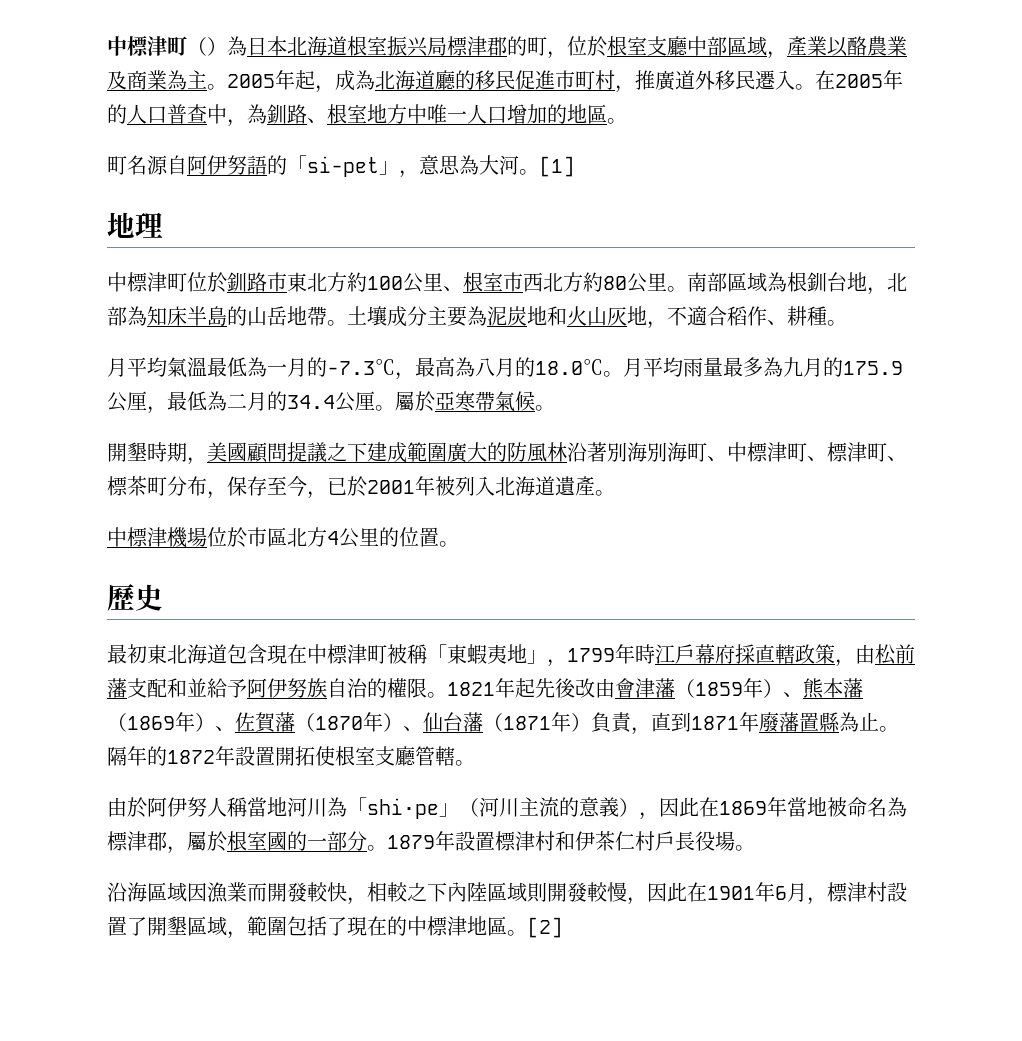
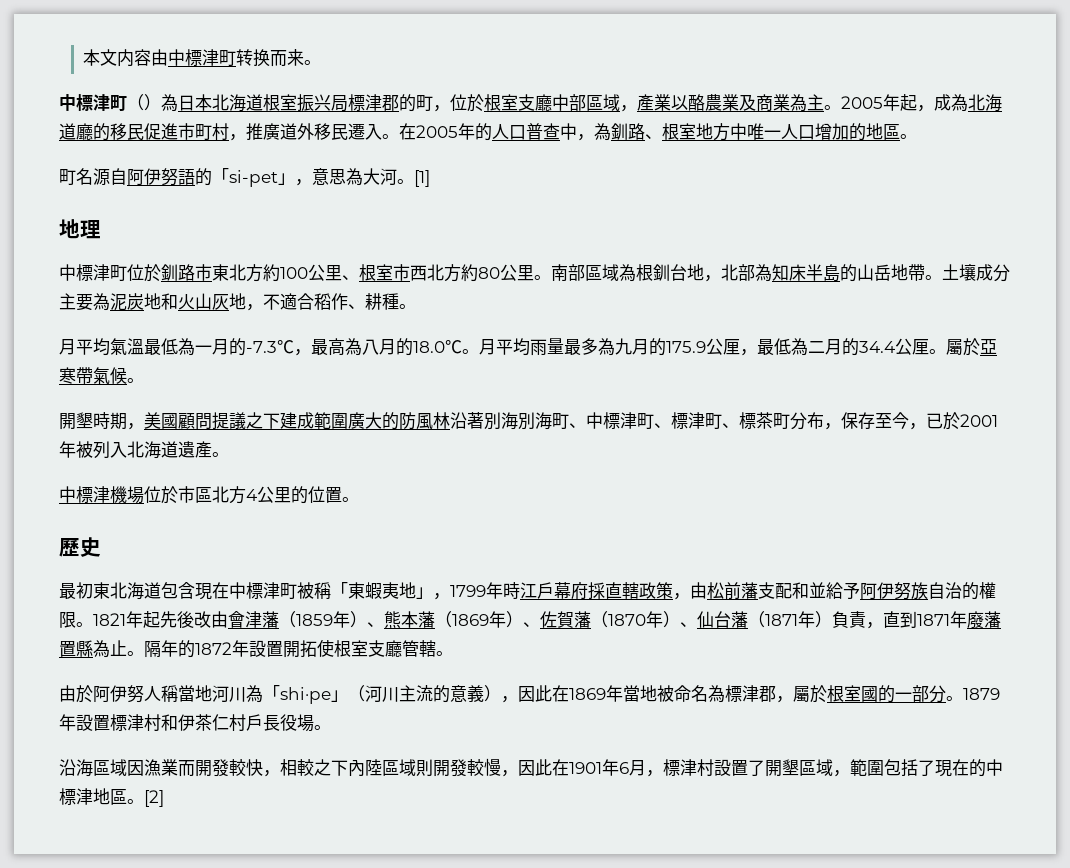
+ 本文内容由中標津町转换而来。

